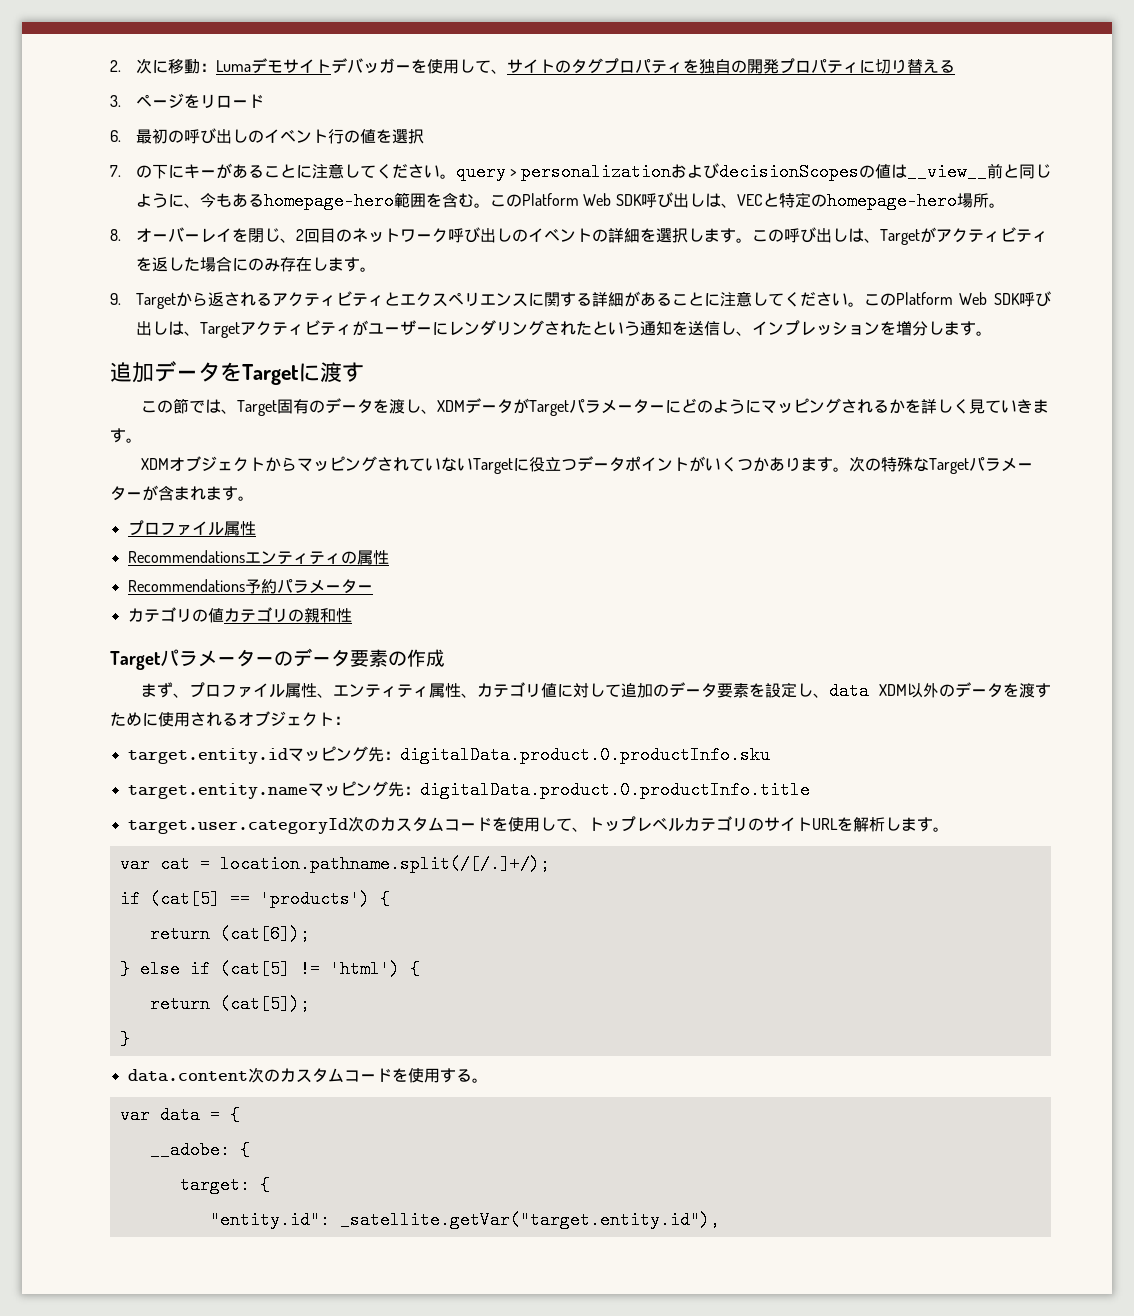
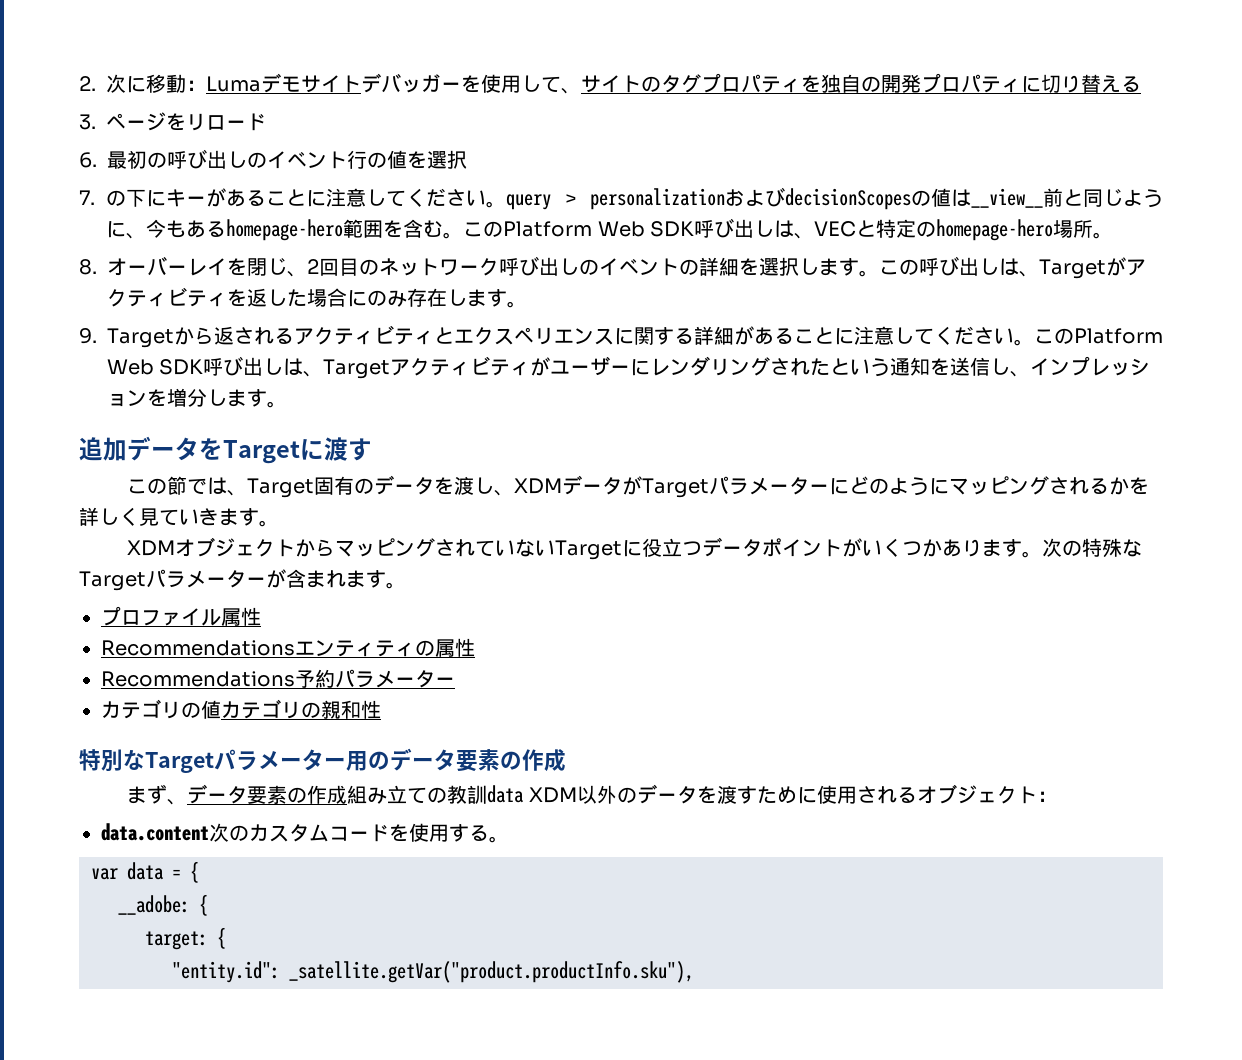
- Targetパラメーターのデータ要素の作成
+ 特別なTargetパラメーター用のデータ要素の作成
- まず、プロファイル属性、エンティティ属性、カテゴリ値に対して追加のデータ要素を設定し、data XDM以外のデータを渡すために使用されるオブジェクト：
+ まず、データ要素の作成組み立ての教訓data XDM以外のデータを渡すために使用されるオブジェクト：
- target.entity.idマッピング先：digitalData.product.0.productInfo.sku
- target.entity.nameマッピング先：digitalData.product.0.productInfo.title
- target.user.categoryId次のカスタムコードを使用して、トップレベルカテゴリのサイトURLを解析します。
- var cat = location.pathname.split(/[/.]+/);
- if (cat[5] == 'products') {
- return (cat[6]);
- } else if (cat[5] != 'html') {
- return (cat[5]);
- }
- "entity.id": _satellite.getVar("target.entity.id"),
+ "entity.id": _satellite.getVar("product.productInfo.sku"),

